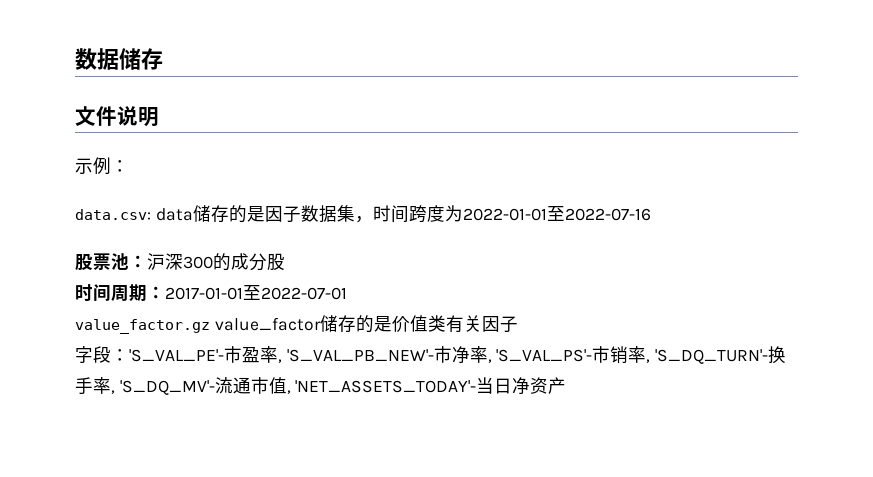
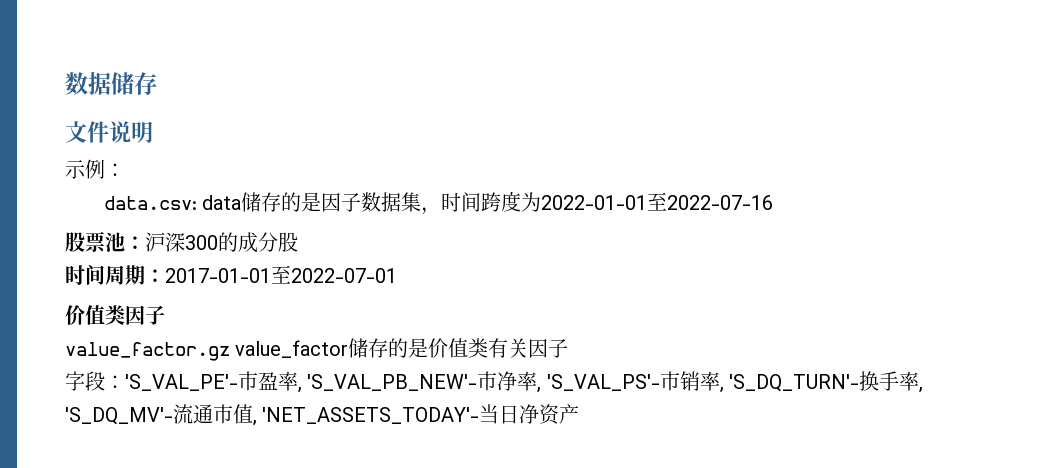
+ 价值类因子

